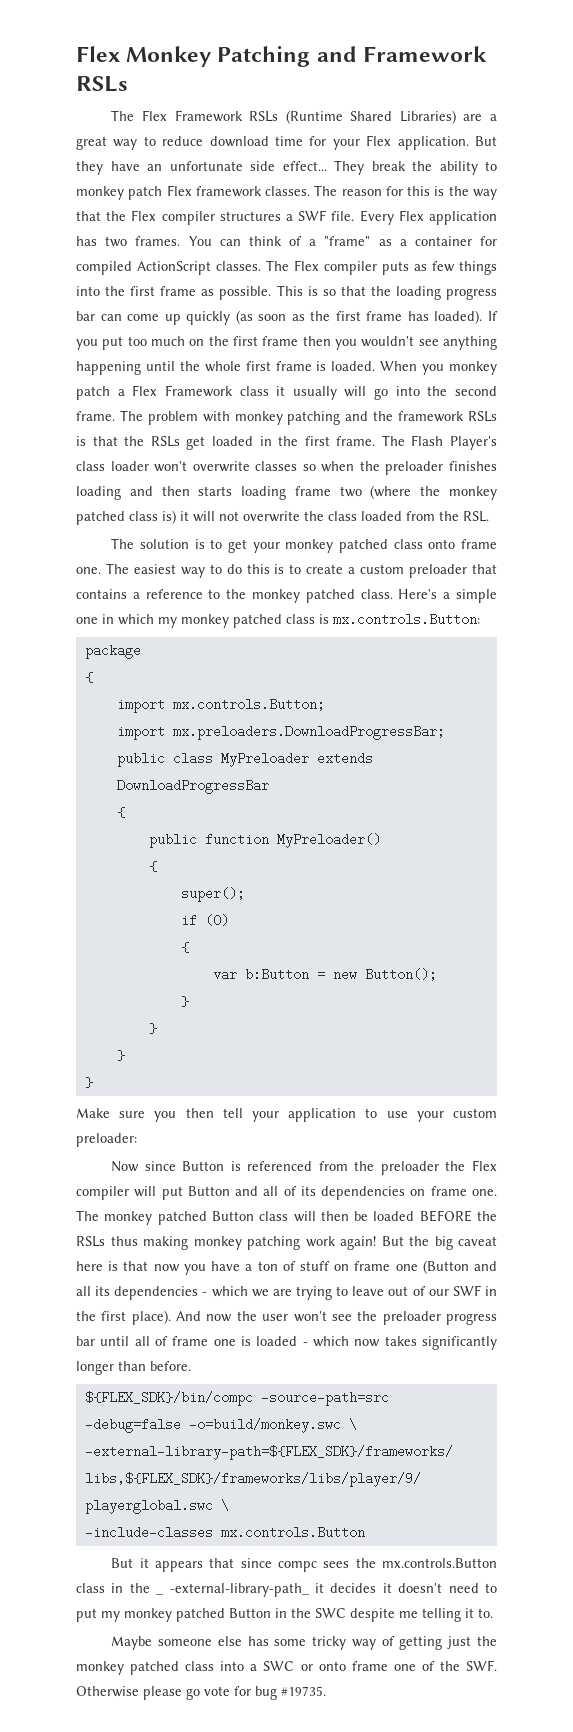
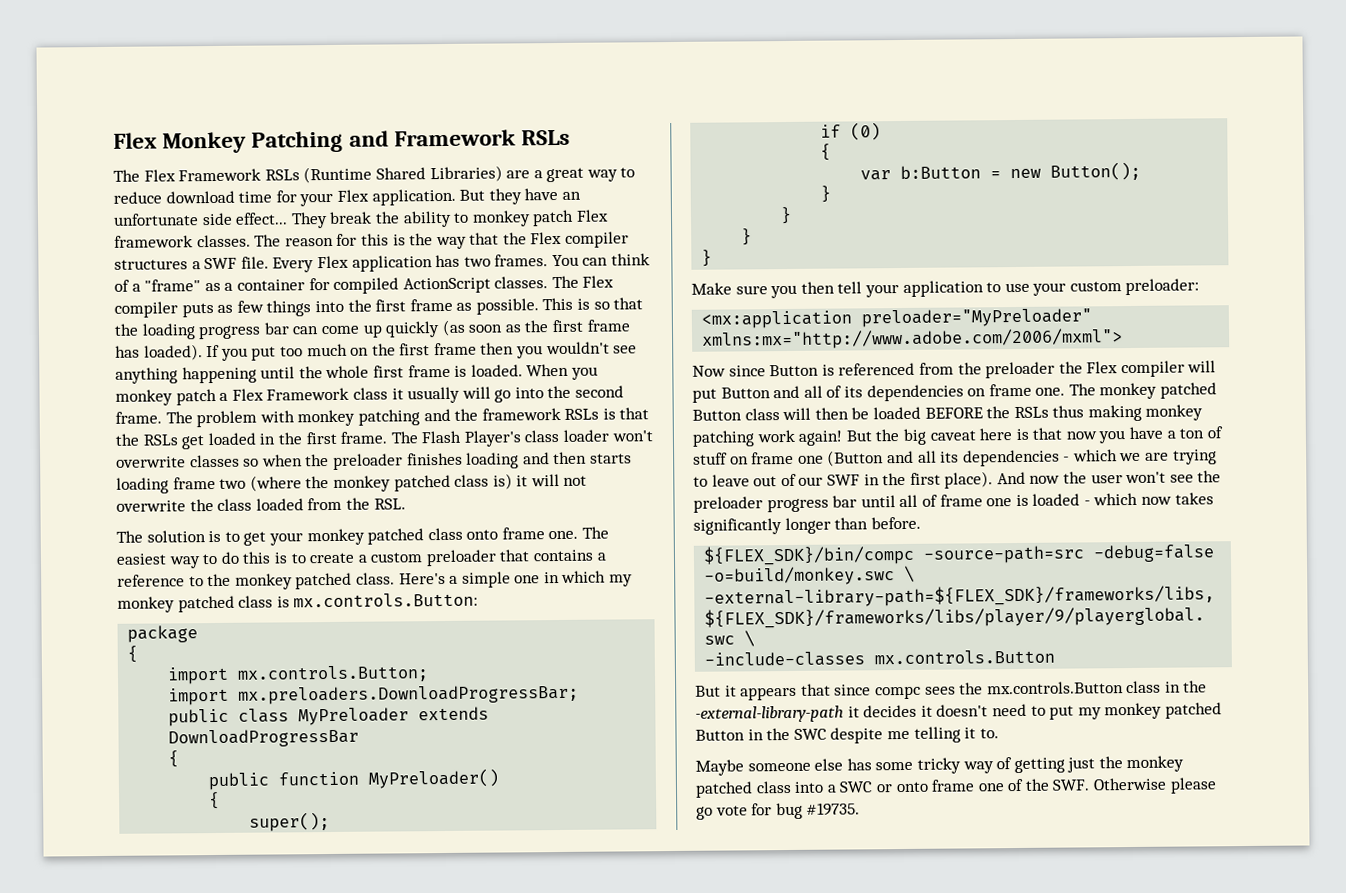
+ <mx:application preloader="MyPreloader" xmlns:mx="http://www.adobe.com/2006/mxml">
- But it appears that since compc sees the mx.controls.Button class in the _ -external-library-path_ it decides it doesn't need to put my monkey patched Button in the SWC despite me telling it to.
+ But it appears that since compc sees the mx.controls.Button class in the -external-library-path it decides it doesn't need to put my monkey patched Button in the SWC despite me telling it to.

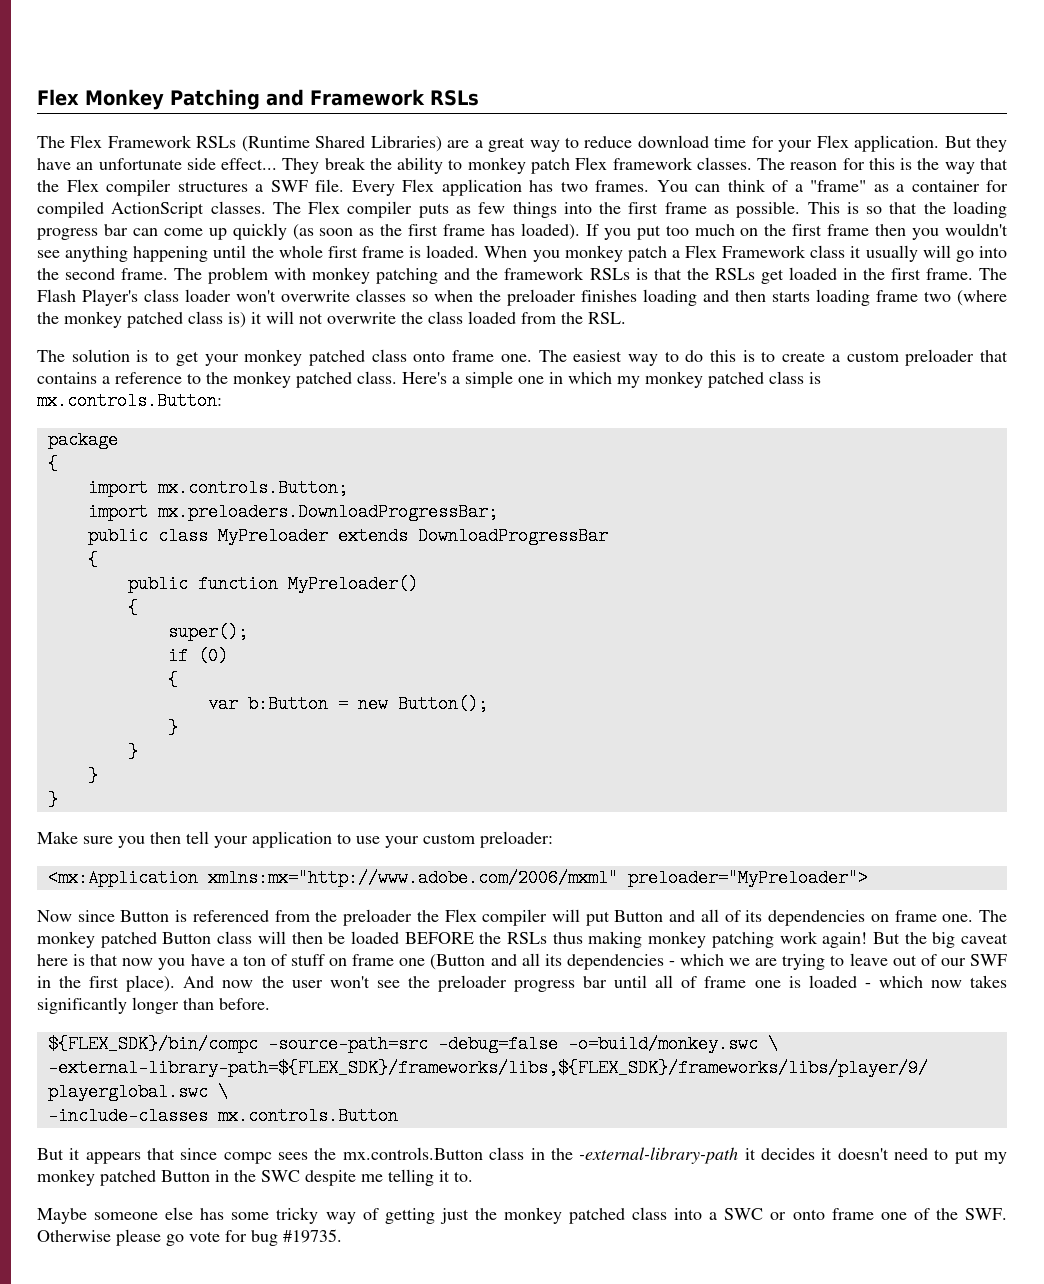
- <mx:application preloader="MyPreloader" xmlns:mx="http://www.adobe.com/2006/mxml">
+ <mx:Application xmlns:mx="http://www.adobe.com/2006/mxml" preloader="MyPreloader">

